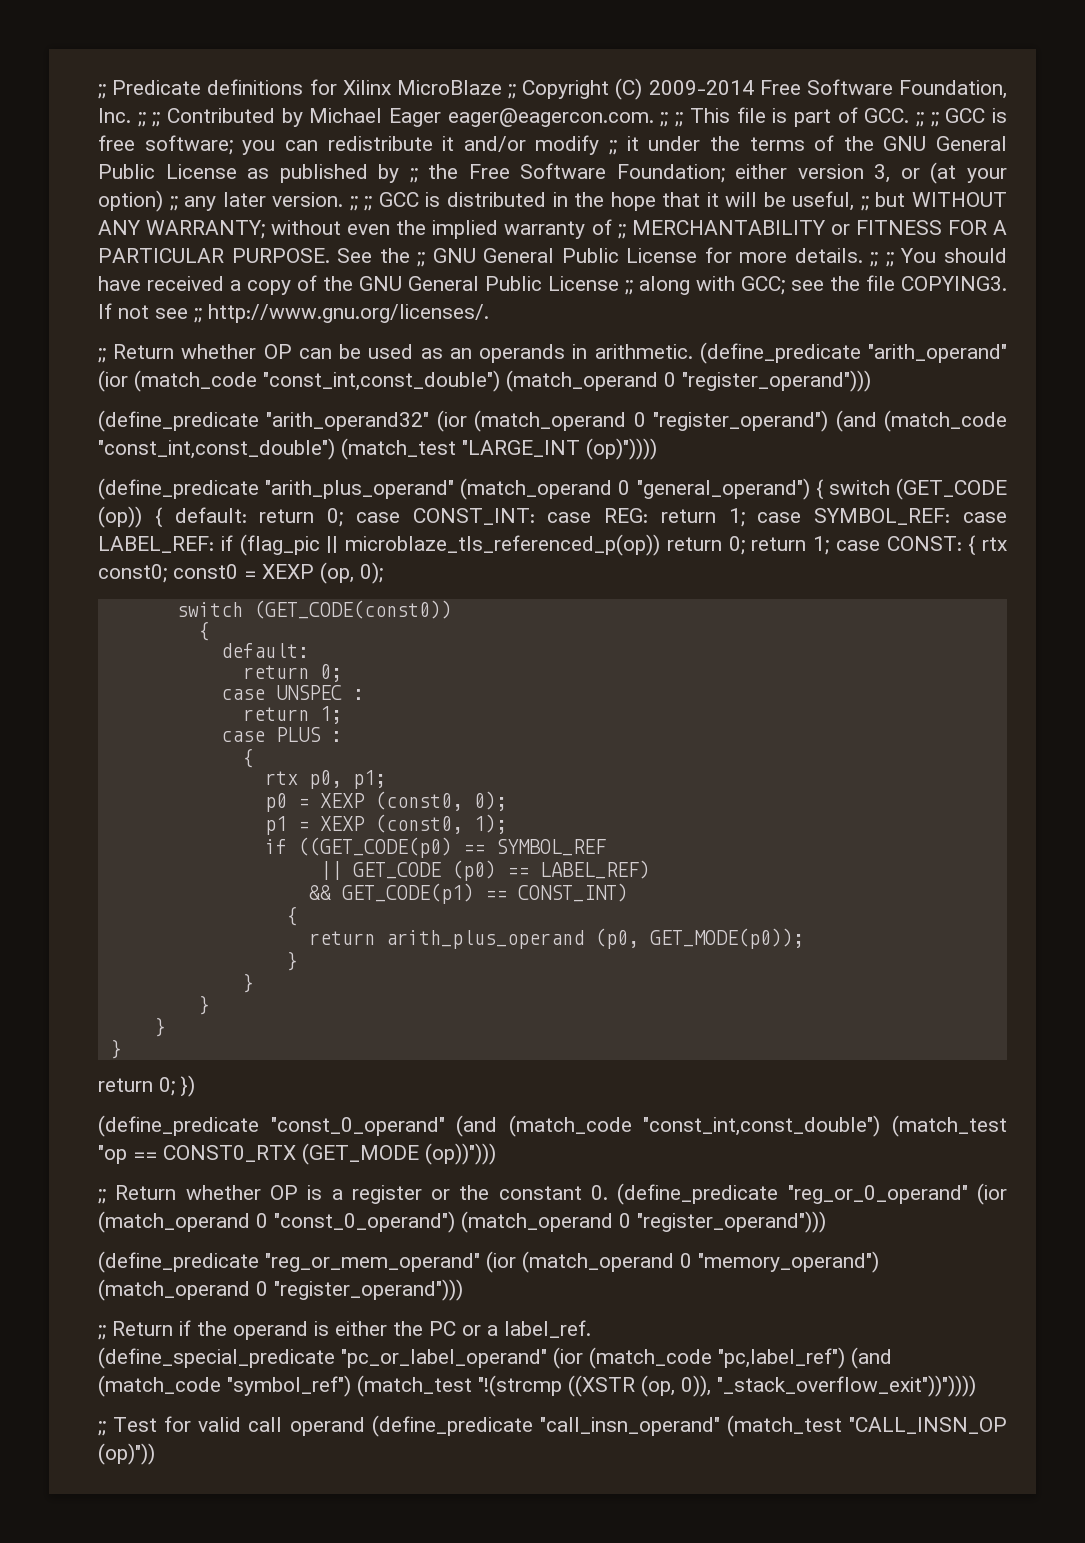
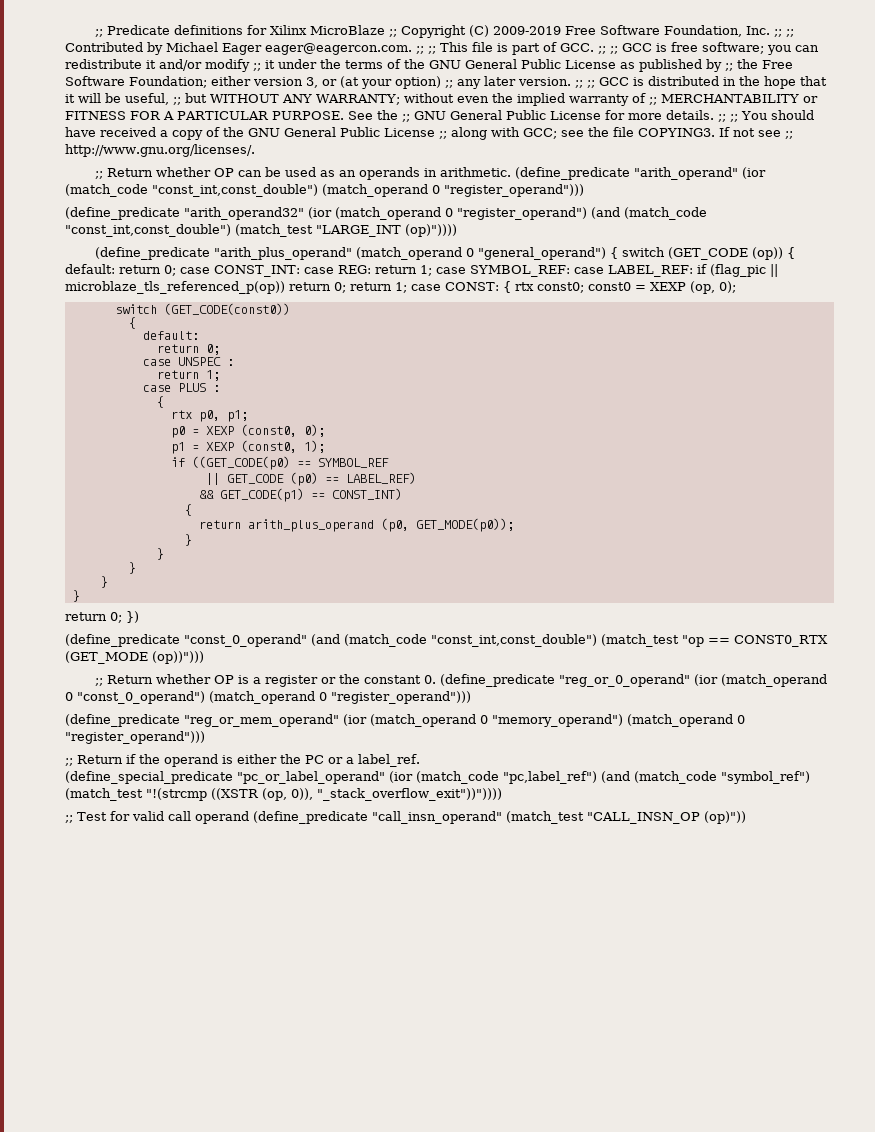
- Copyright (C) 2009-2014 Free Software Foundation, Inc. ;;
+ Copyright (C) 2009-2019 Free Software Foundation, Inc. ;;

